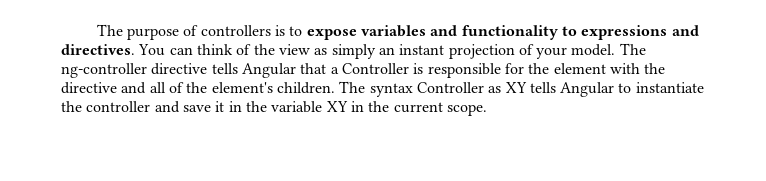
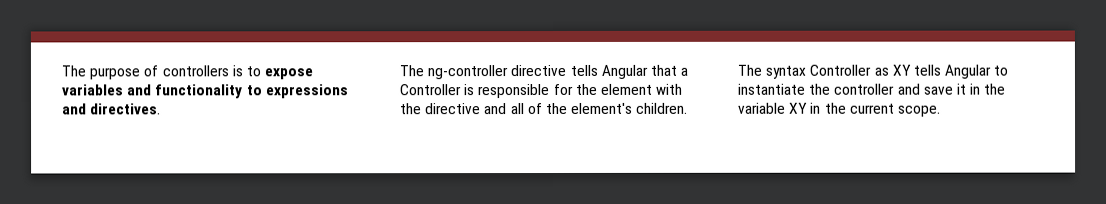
- The purpose of controllers is to expose variables and functionality to expressions and directives. You can think of the view as simply an instant projection of your model. The ng-controller directive tells Angular that a Controller is responsible for the element with the directive and all of the element's children.
+ The purpose of controllers is to expose variables and functionality to expressions and directives.
+ The ng-controller directive tells Angular that a Controller is responsible for the element with the directive and all of the element's children.

